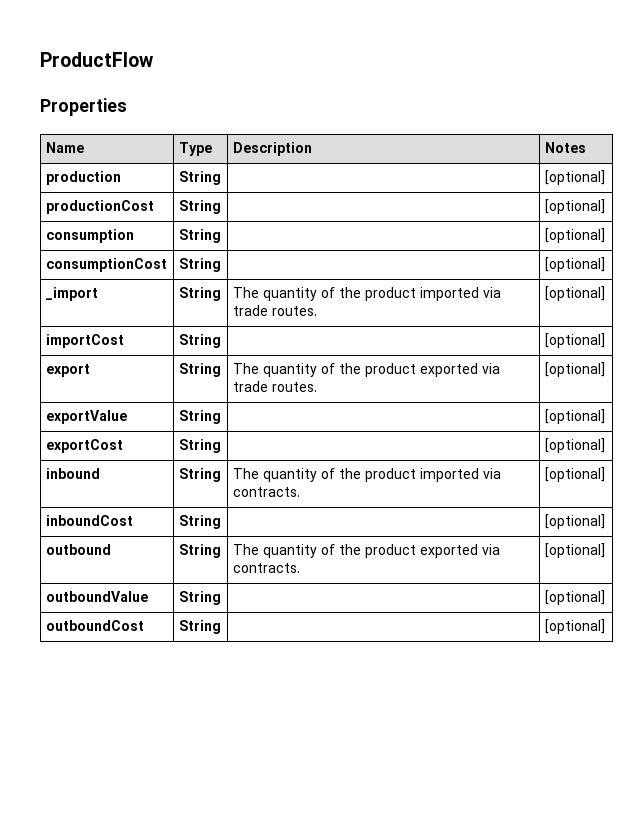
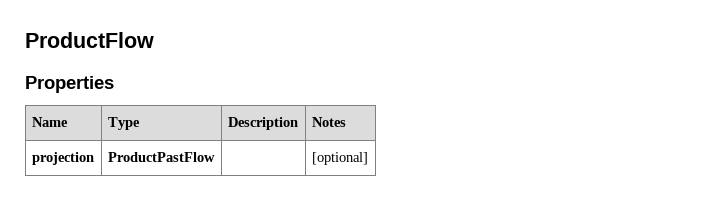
- production | String | | [optional]
- productionCost | String | | [optional]
- consumption | String | | [optional]
- consumptionCost | String | | [optional]
- _import | String | The quantity of the product imported via trade routes. | [optional]
- importCost | String | | [optional]
- export | String | The quantity of the product exported via trade routes. | [optional]
- exportValue | String | | [optional]
- exportCost | String | | [optional]
- inbound | String | The quantity of the product imported via contracts. | [optional]
- inboundCost | String | | [optional]
- outbound | String | The quantity of the product exported via contracts. | [optional]
- outboundValue | String | | [optional]
- outboundCost | String | | [optional]
+ projection | ProductPastFlow | | [optional]

